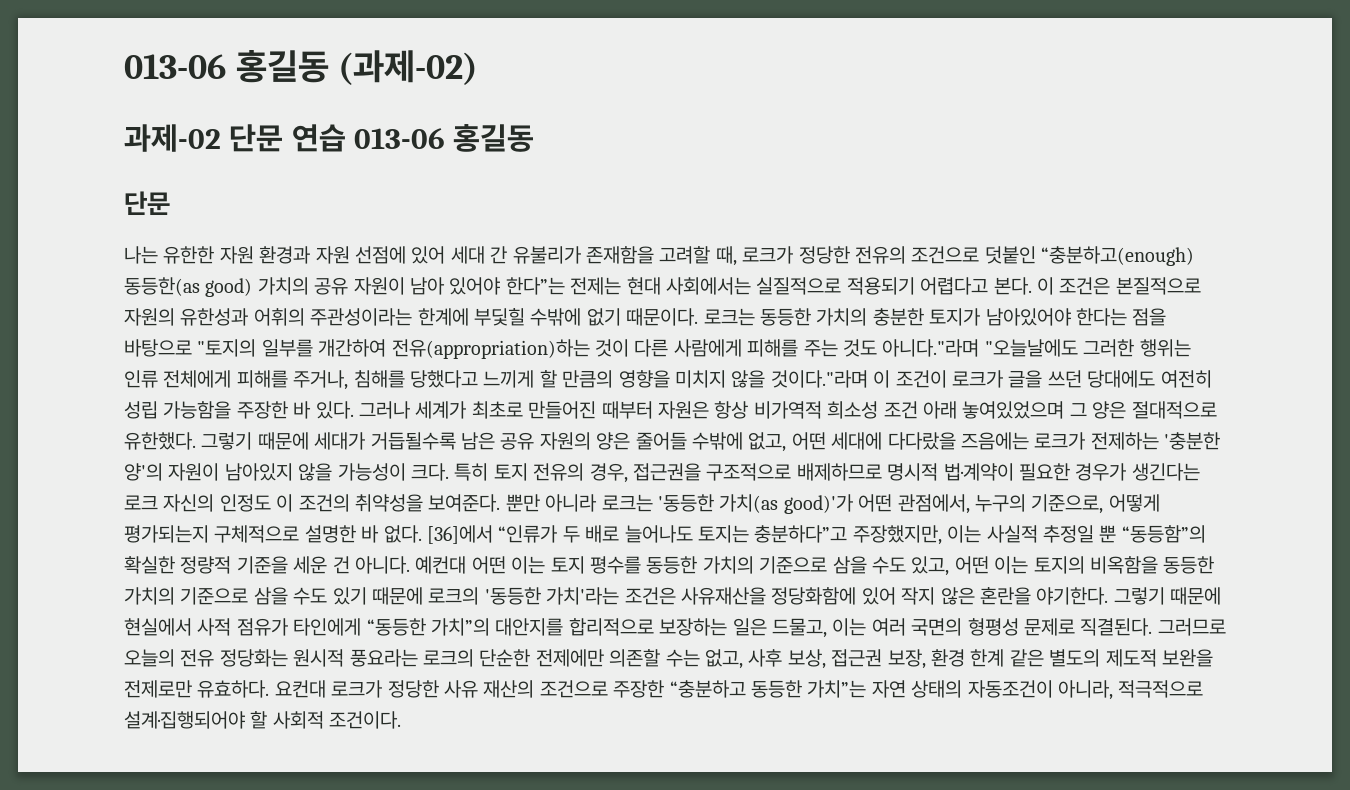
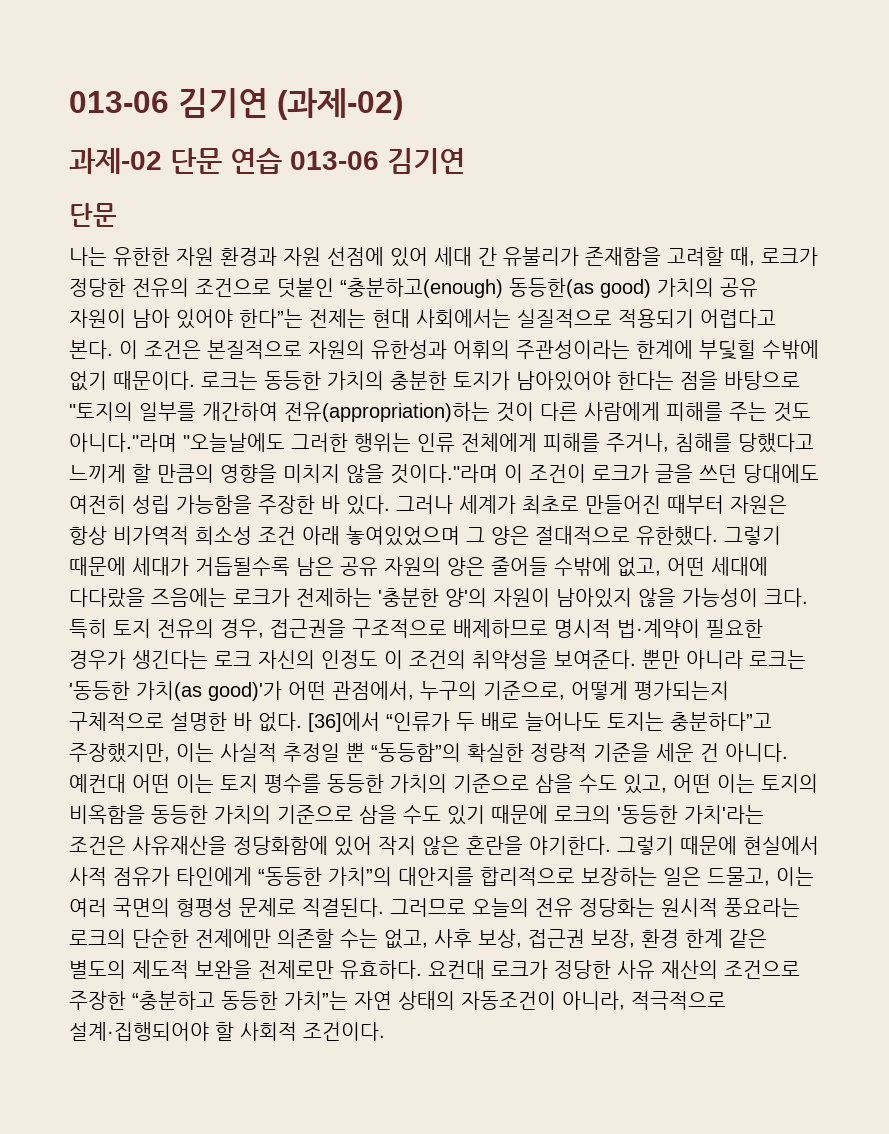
- 013-06 홍길동 (과제-02)
+ 013-06 김기연 (과제-02)
- 과제-02 단문 연습 013-06 홍길동
+ 과제-02 단문 연습 013-06 김기연

